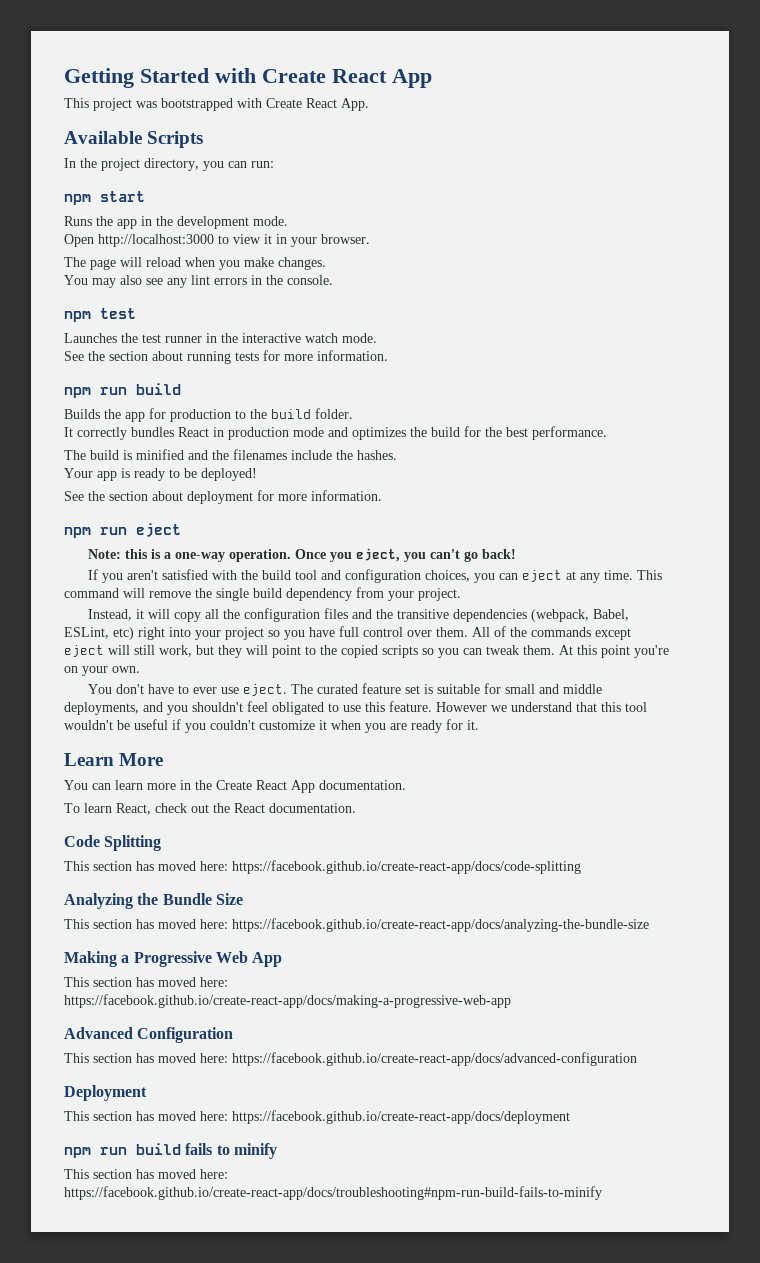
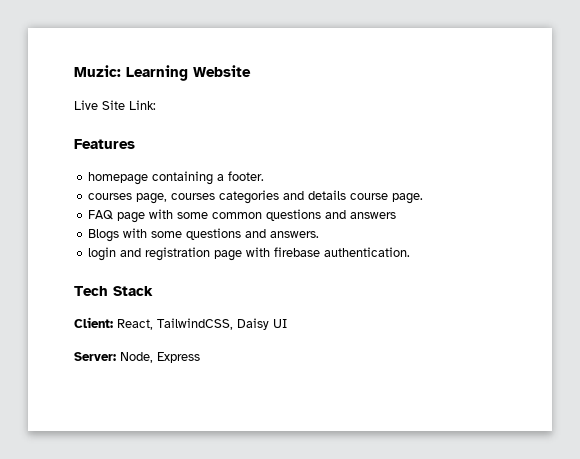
- Getting Started with Create React App
- This project was bootstrapped with Create React App.
- Available Scripts
- In the project directory, you can run:
- npm start
- Runs the app in the development mode.
- Open http://localhost:3000 to view it in your browser.
- The page will reload when you make changes.
- You may also see any lint errors in the console.
- npm test
- Launches the test runner in the interactive watch mode.
- See the section about running tests for more information.
- npm run build
- Builds the app for production to the build folder.
- It correctly bundles React in production mode and optimizes the build for the best performance.
- The build is minified and the filenames include the hashes.
- Your app is ready to be deployed!
- See the section about deployment for more information.
- npm run eject
- Note: this is a one-way operation. Once you eject, you can't go back!
- If you aren't satisfied with the build tool and configuration choices, you can eject at any time. This command will remove the single build dependency from your project.
- Instead, it will copy all the configuration files and the transitive dependencies (webpack, Babel, ESLint, etc) right into your project so you have full control over them. All of the commands except eject will still work, but they will point to the copied scripts so you can tweak them. At this point you're on your own.
- You don't have to ever use eject. The curated feature set is suitable for small and middle deployments, and you shouldn't feel obligated to use this feature. However we understand that this tool wouldn't be useful if you couldn't customize it when you are ready for it.
- Learn More
- You can learn more in the Create React App documentation.
- To learn React, check out the React documentation.
- Code Splitting
- This section has moved here: https://facebook.github.io/create-react-app/docs/code-splitting
- Analyzing the Bundle Size
- This section has moved here: https://facebook.github.io/create-react-app/docs/analyzing-the-bundle-size
- Making a Progressive Web App
- This section has moved here: https://facebook.github.io/create-react-app/docs/making-a-progressive-web-app
- Advanced Configuration
- This section has moved here: https://facebook.github.io/create-react-app/docs/advanced-configuration
- Deployment
- This section has moved here: https://facebook.github.io/create-react-app/docs/deployment
- npm run build fails to minify
- This section has moved here: https://facebook.github.io/create-react-app/docs/troubleshooting#npm-run-build-fails-to-minify
+ Muzic: Learning Website
+ Live Site Link:
+ Features
+ homepage containing a footer.
+ courses page, courses categories and details course page.
+ FAQ page with some common questions and answers
+ Blogs with some questions and answers.
+ login and registration page with firebase authentication.
+ Tech Stack
+ Client: React, TailwindCSS, Daisy UI
+ Server: Node, Express

